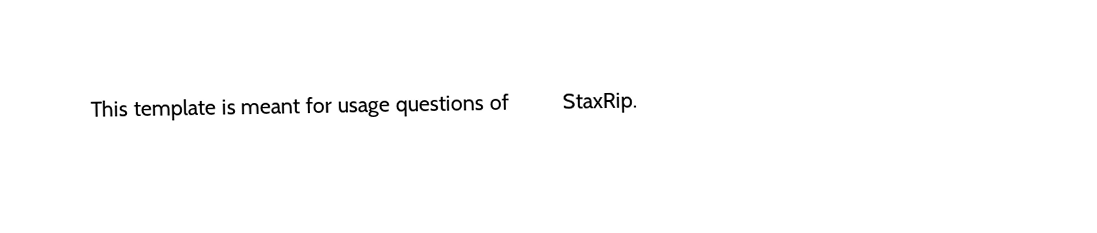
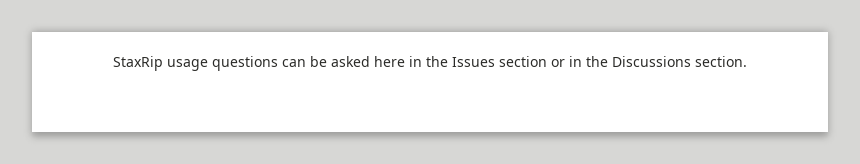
- This template is meant for usage questions of StaxRip.
+ StaxRip usage questions can be asked here in the Issues section or in the Discussions section.

